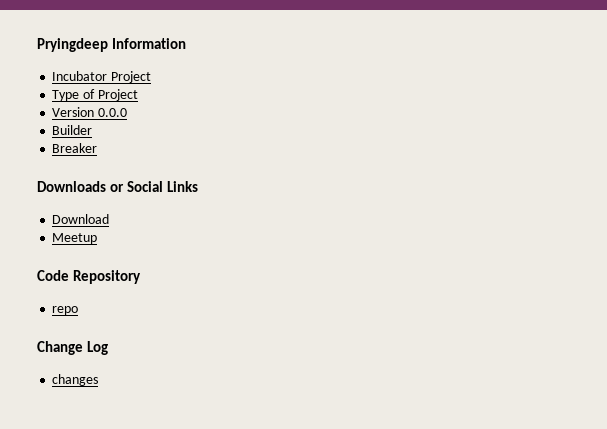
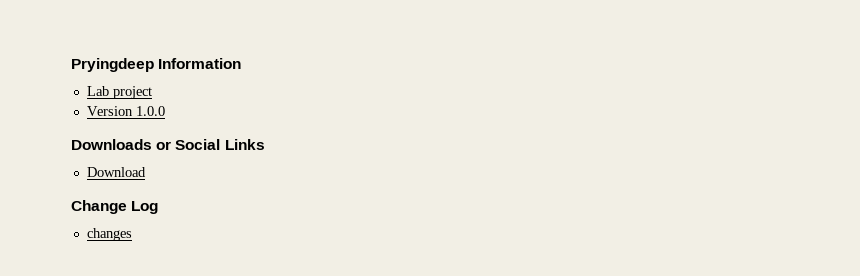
- Incubator Project
- Type of Project
- Version 0.0.0
- Builder
- Breaker
+ Lab project
+ Version 1.0.0
- Meetup
- Code Repository
- repo

